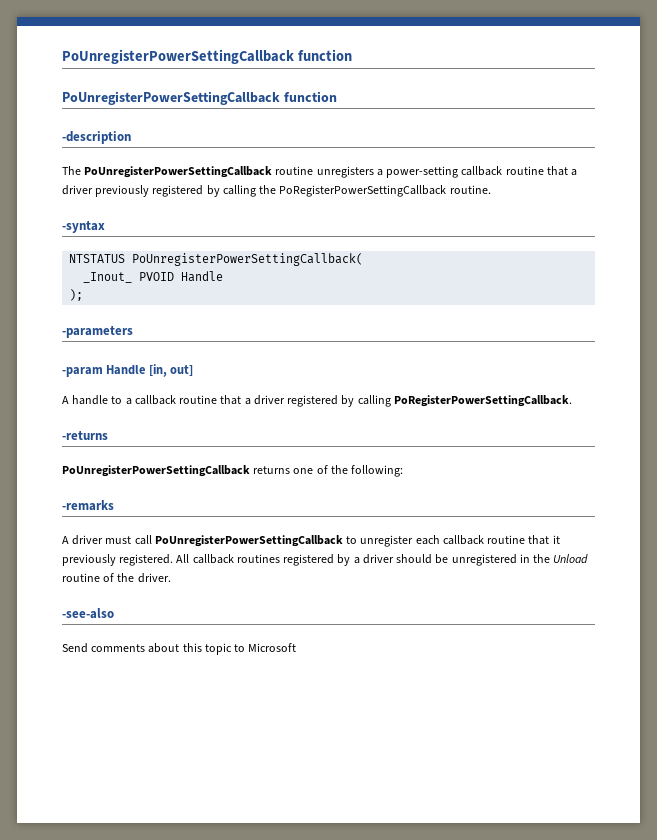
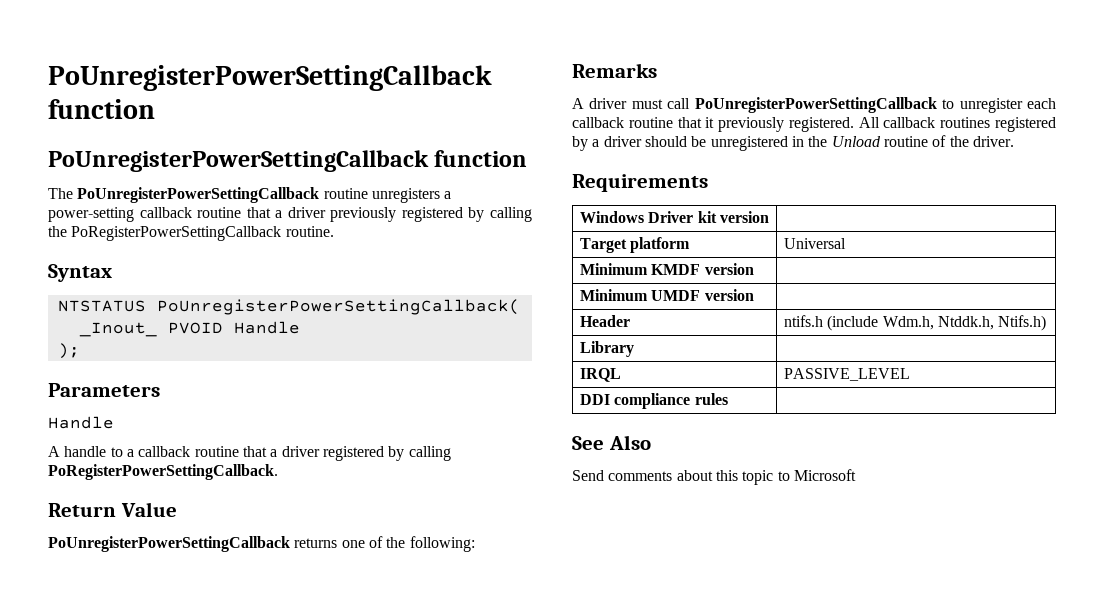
- -description
- -syntax
+ Syntax
- -parameters
- -param Handle [in, out]
+ Parameters
+ Handle
- -returns
+ Return Value
- -remarks
+ Remarks
- -see-also
+ Requirements
+ Windows Driver kit version |
+ Target platform | Universal
+ Minimum KMDF version |
+ Minimum UMDF version |
+ Header | ntifs.h (include Wdm.h, Ntddk.h, Ntifs.h)
+ Library |
+ IRQL | PASSIVE_LEVEL
+ DDI compliance rules |
+ See Also

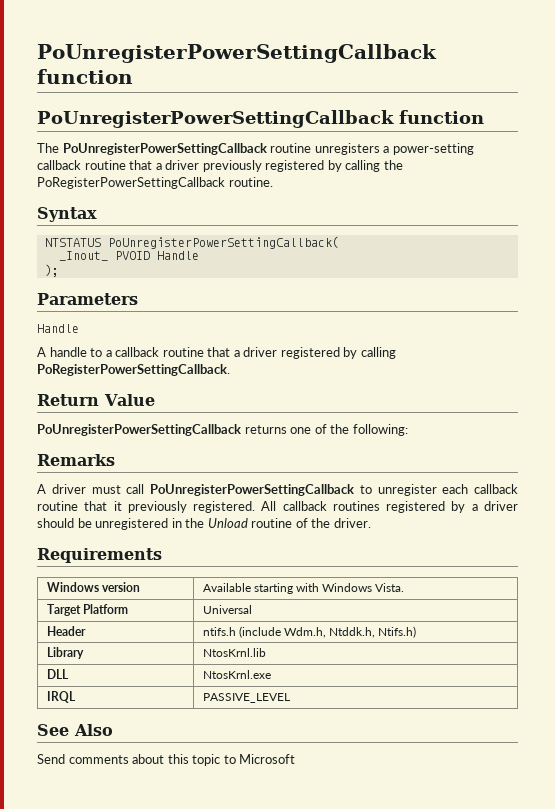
- Windows Driver kit version |
+ Windows version | Available starting with Windows Vista.
- Target platform | Universal
+ Target Platform | Universal
- Minimum KMDF version |
- Minimum UMDF version |
- Library |
+ Library | NtosKrnl.lib
+ DLL | NtosKrnl.exe
- DDI compliance rules |

